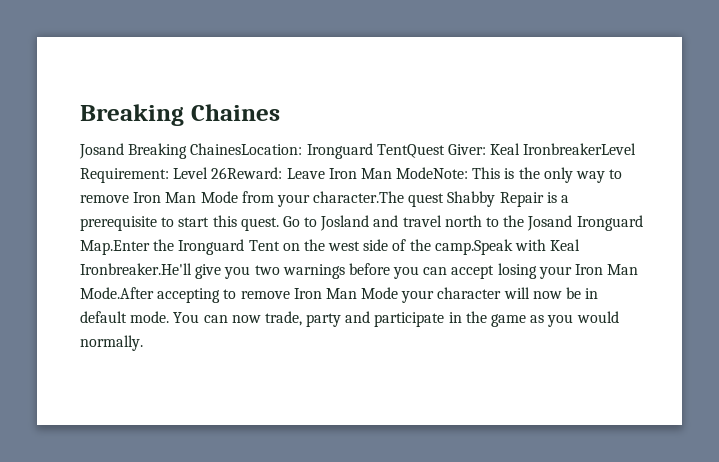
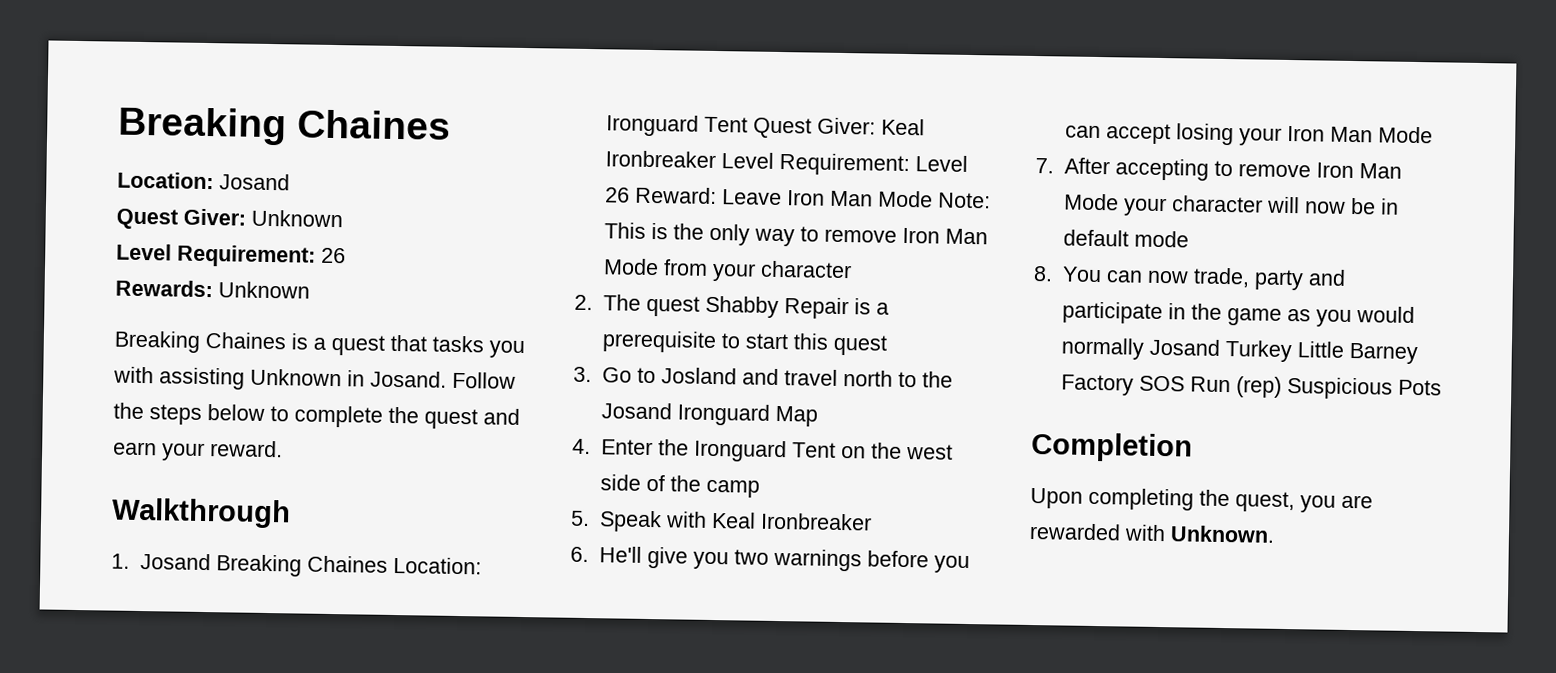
- Josand Breaking ChainesLocation: Ironguard TentQuest Giver: Keal IronbreakerLevel Requirement: Level 26Reward:
+ Location: Josand
+ Quest Giver: Unknown
+ Level Requirement: 26
+ Rewards: Unknown
+ Breaking Chaines is a quest that tasks you with assisting Unknown in Josand. Follow the steps below to complete the quest and earn your reward.
+ Walkthrough
+ 1. Josand Breaking Chaines Location: Ironguard Tent Quest Giver: Keal Ironbreaker Level Requirement: Level 26 Reward:
- Leave Iron Man ModeNote:
+ Leave Iron Man Mode Note:
- This is the only way to remove Iron Man Mode from your character.The quest Shabby Repair is a prerequisite to start this quest. Go to Josland and travel north to the Josand Ironguard Map.Enter the Ironguard Tent on the west side of the camp.Speak with Keal Ironbreaker.He'll give you two warnings before you can accept losing your Iron Man Mode.After accepting to remove Iron Man Mode your character will now be in default mode. You can now trade, party and participate in the game as you would normally.
+ This is the only way to remove Iron Man Mode from your character
+ 2. The quest Shabby Repair is a prerequisite to start this quest
+ 3. Go to Josland and travel north to the Josand Ironguard Map
+ 4. Enter the Ironguard Tent on the west side of the camp
+ 5. Speak with Keal Ironbreaker
+ 6. He'll give you two warnings before you can accept losing your Iron Man Mode
+ 7. After accepting to remove Iron Man Mode your character will now be in default mode
+ 8. You can now trade, party and participate in the game as you would normally Josand Turkey Little Barney Factory SOS Run (rep) Suspicious Pots
+ Completion
+ Upon completing the quest, you are rewarded with Unknown.

